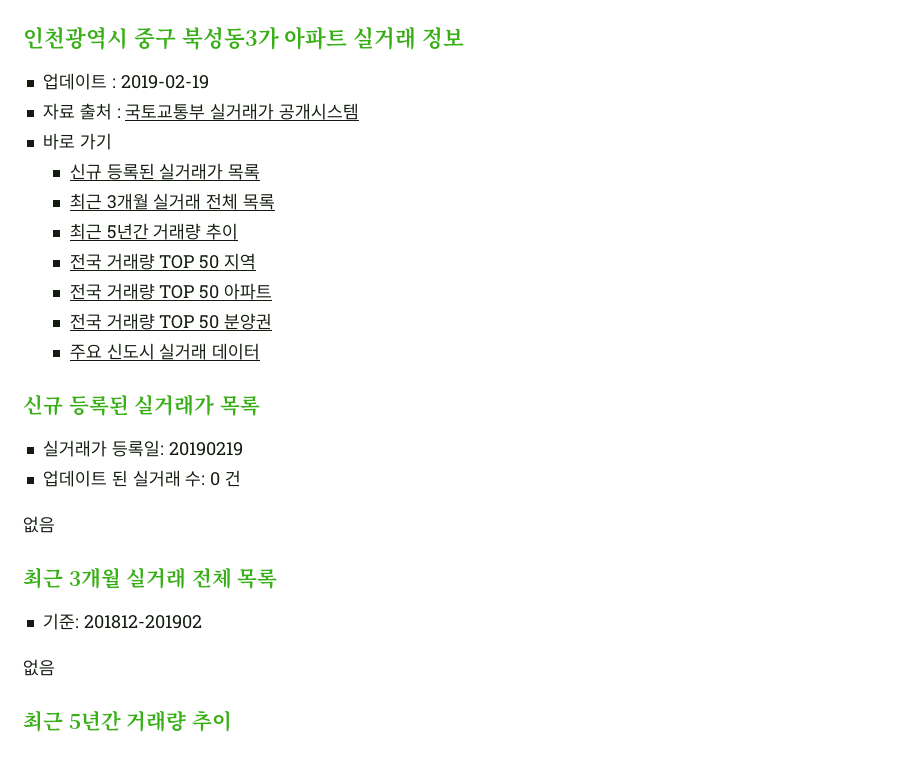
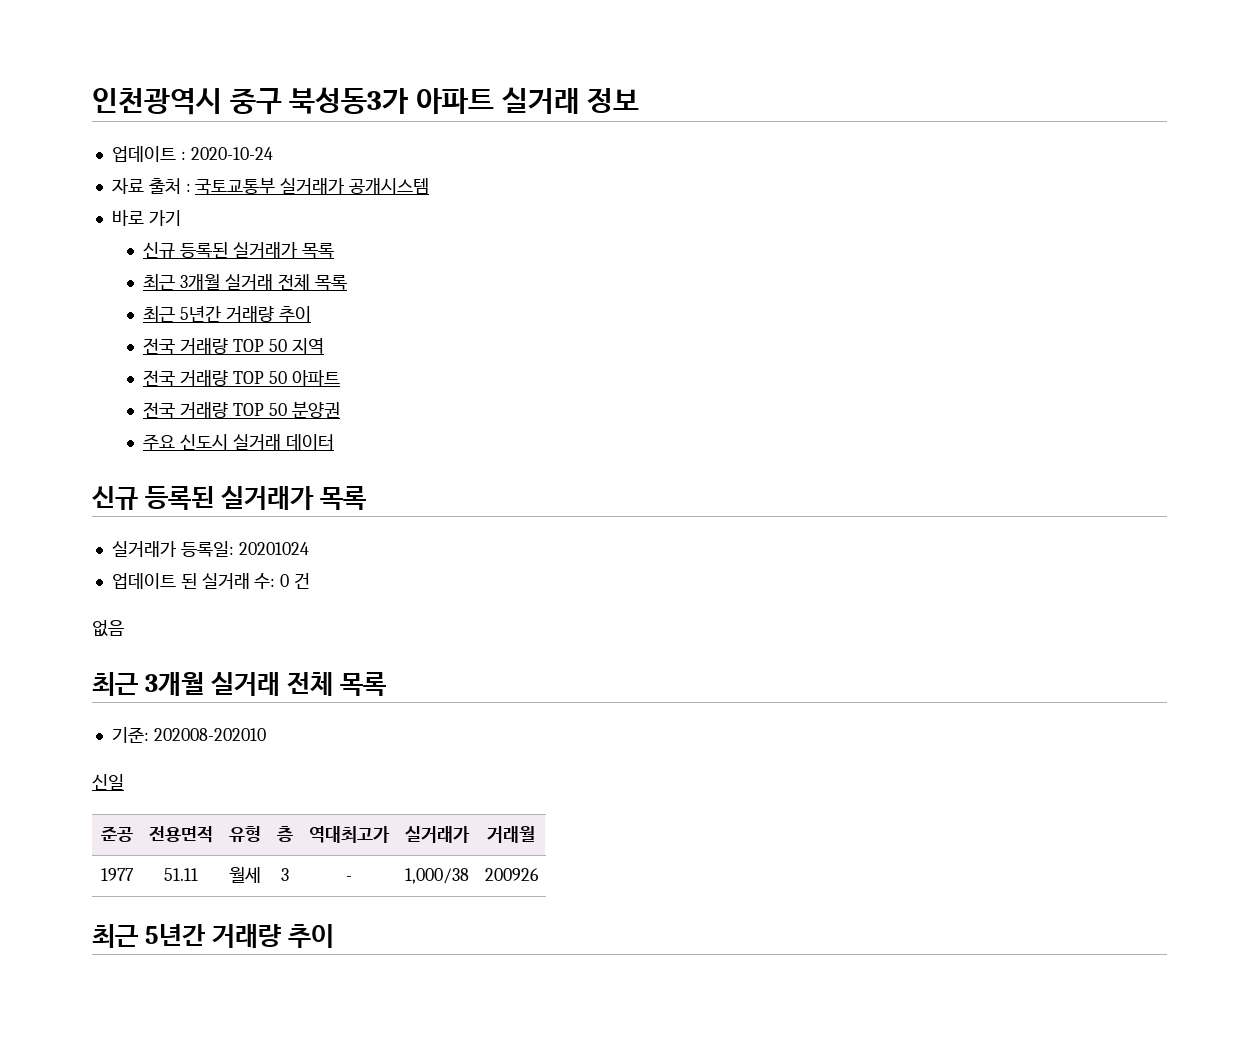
- 업데이트 : 2019-02-19
+ 업데이트 : 2020-10-24
- 실거래가 등록일: 20190219
+ 실거래가 등록일: 20201024
- 기준: 201812-201902
- 없음
+ 기준: 202008-202010
+ 신일
+ 준공 | 전용면적 | 유형 | 층 | 역대최고가 | 실거래가 | 거래월
+ 1977 | 51.11 | 월세 | 3 | - | 1,000/38 | 200926

